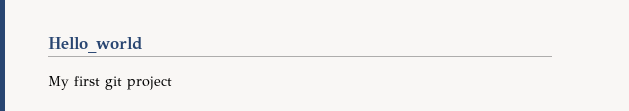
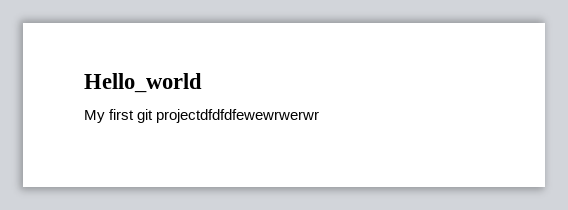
- My first git project
+ My first git projectdfdfdfewewrwerwr

